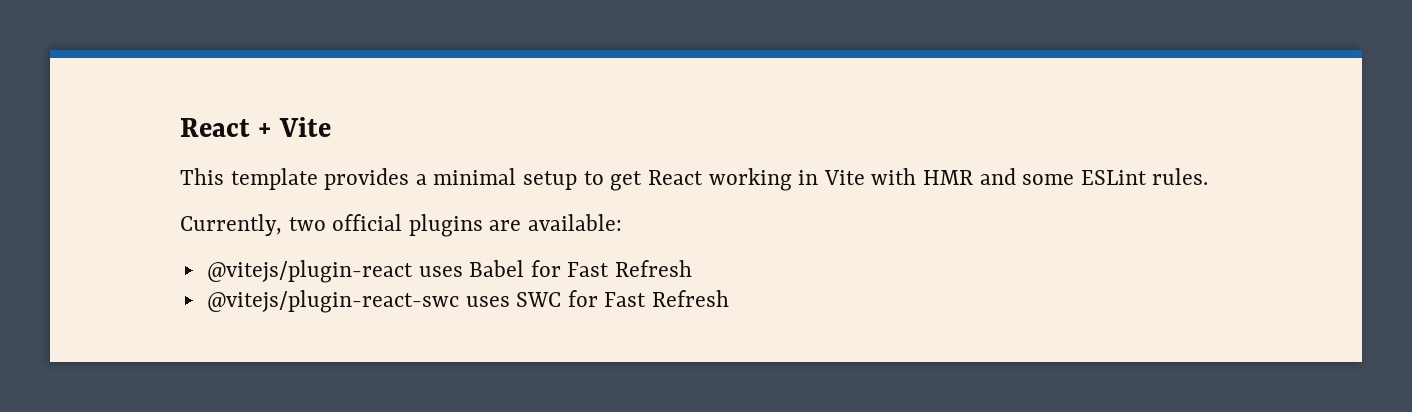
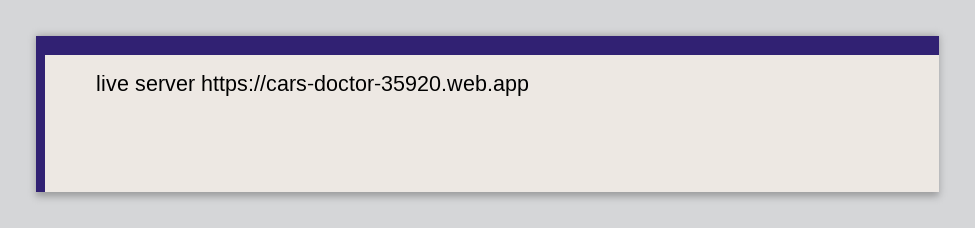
- React + Vite
- This template provides a minimal setup to get React working in Vite with HMR and some ESLint rules.
- Currently, two official plugins are available:
- @vitejs/plugin-react uses Babel for Fast Refresh
- @vitejs/plugin-react-swc uses SWC for Fast Refresh
+ live server https://cars-doctor-35920.web.app

